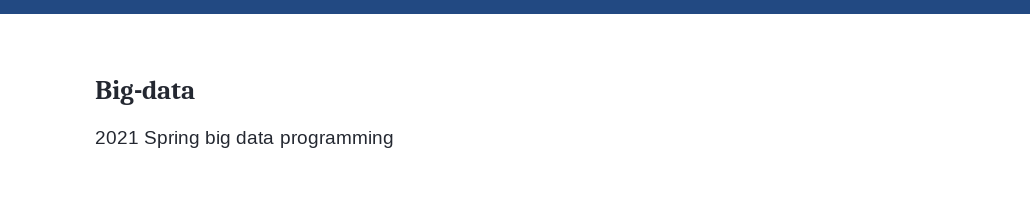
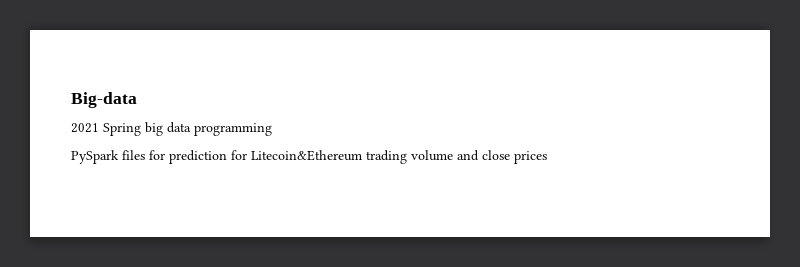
+ PySpark files for prediction for Litecoin&Ethereum trading volume and close prices

